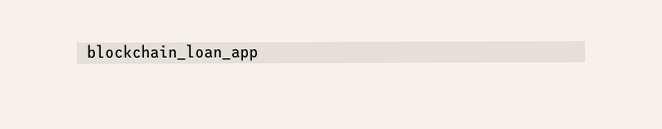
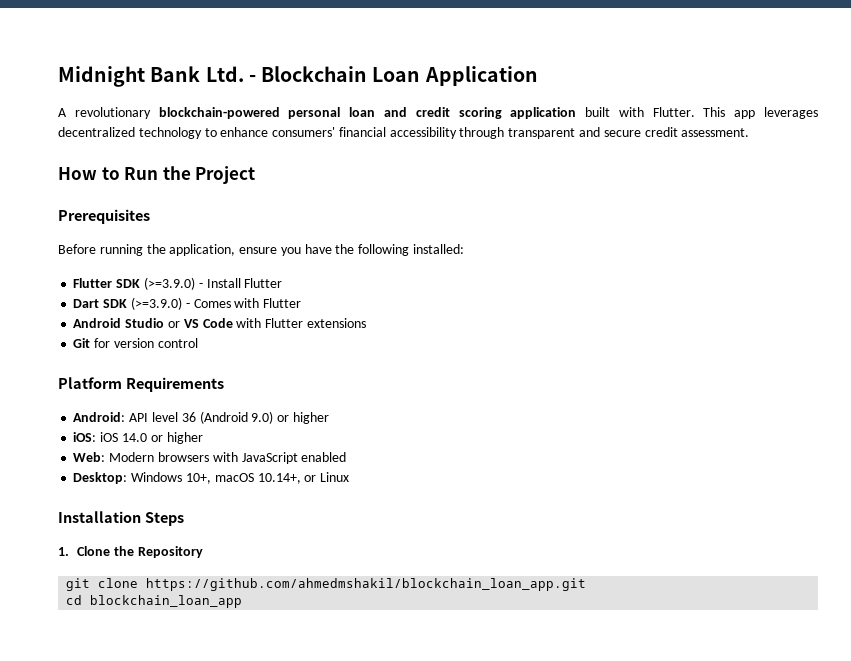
- blockchain_loan_app
+ Midnight Bank Ltd. - Blockchain Loan Application
+ A revolutionary blockchain-powered personal loan and credit scoring application built with Flutter. This app leverages decentralized technology to enhance consumers' financial accessibility through transparent and secure credit assessment.
+ How to Run the Project
+ Prerequisites
+ Before running the application, ensure you have the following installed:
+ Flutter SDK (>=3.9.0) - Install Flutter
+ Dart SDK (>=3.9.0) - Comes with Flutter
+ Android Studio or VS Code with Flutter extensions
+ Git for version control
+ Platform Requirements
+ Android: API level 36 (Android 9.0) or higher
+ iOS: iOS 14.0 or higher
+ Web: Modern browsers with JavaScript enabled
+ Desktop: Windows 10+, macOS 10.14+, or Linux
+ Installation Steps
+ 1. Clone the Repository
+ git clone https://github.com/ahmedmshakil/blockchain_loan_app.git
+ cd blockchain_loan_app

